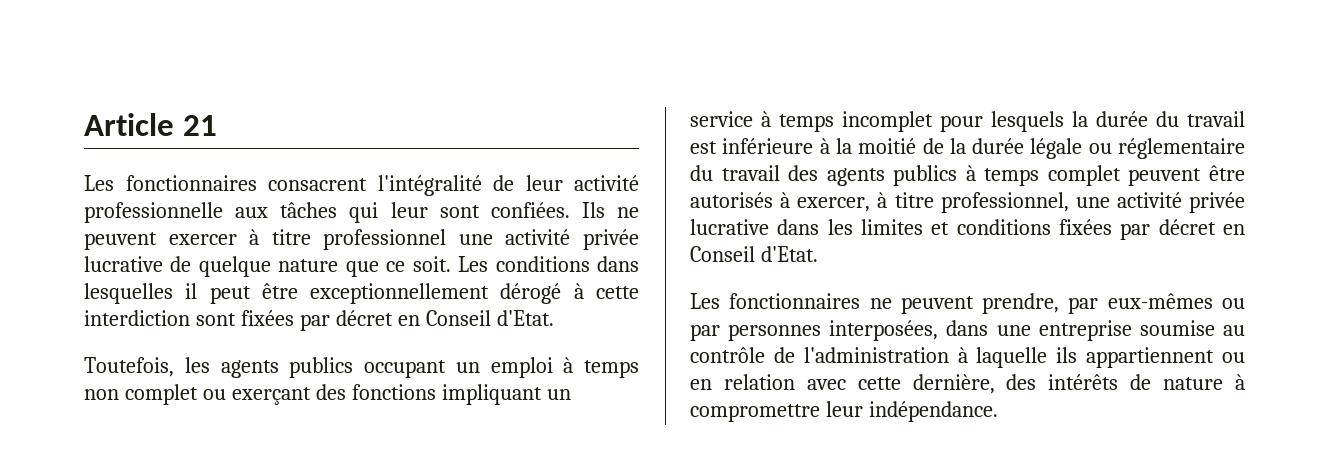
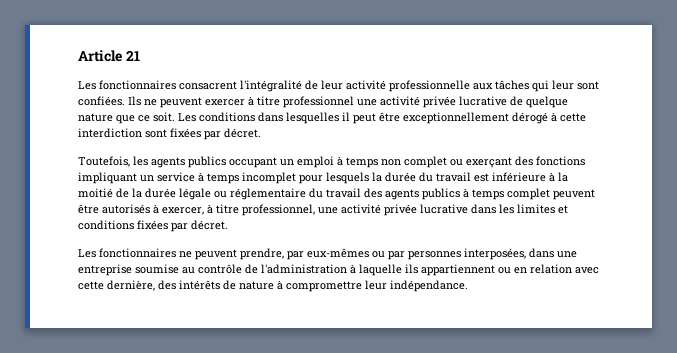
- Les conditions dans lesquelles il peut être exceptionnellement dérogé à cette interdiction sont fixées par décret en Conseil d'Etat.
+ Les conditions dans lesquelles il peut être exceptionnellement dérogé à cette interdiction sont fixées par décret.
- Toutefois, les agents publics occupant un emploi à temps non complet ou exerçant des fonctions impliquant un service à temps incomplet pour lesquels la durée du travail est inférieure à la moitié de la durée légale ou réglementaire du travail des agents publics à temps complet peuvent être autorisés à exercer, à titre professionnel, une activité privée lucrative dans les limites et conditions fixées par décret en Conseil d'Etat.
+ Toutefois, les agents publics occupant un emploi à temps non complet ou exerçant des fonctions impliquant un service à temps incomplet pour lesquels la durée du travail est inférieure à la moitié de la durée légale ou réglementaire du travail des agents publics à temps complet peuvent être autorisés à exercer, à titre professionnel, une activité privée lucrative dans les limites et conditions fixées par décret.

